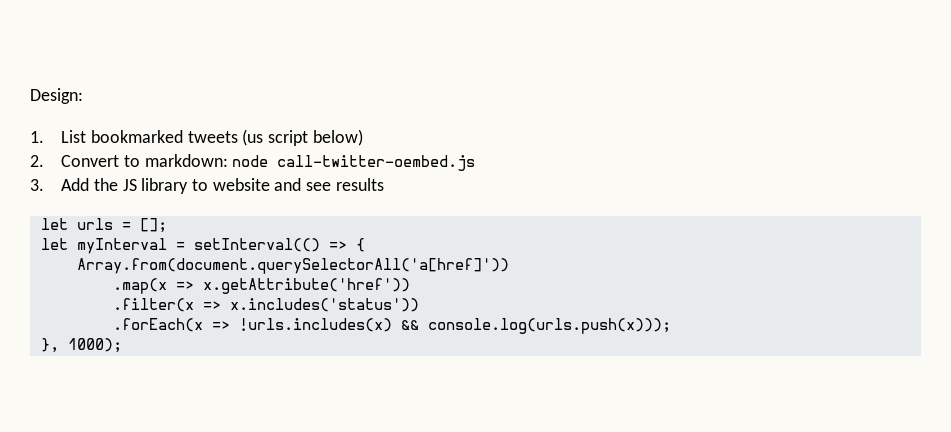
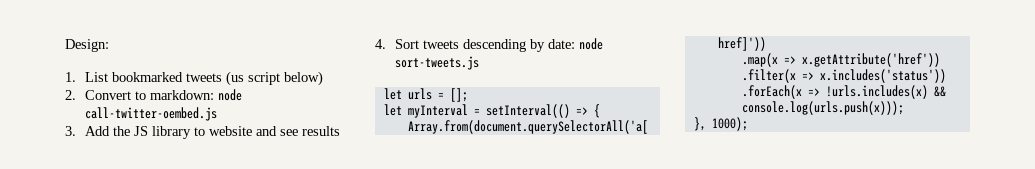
+ 4. Sort tweets descending by date: node sort-tweets.js

